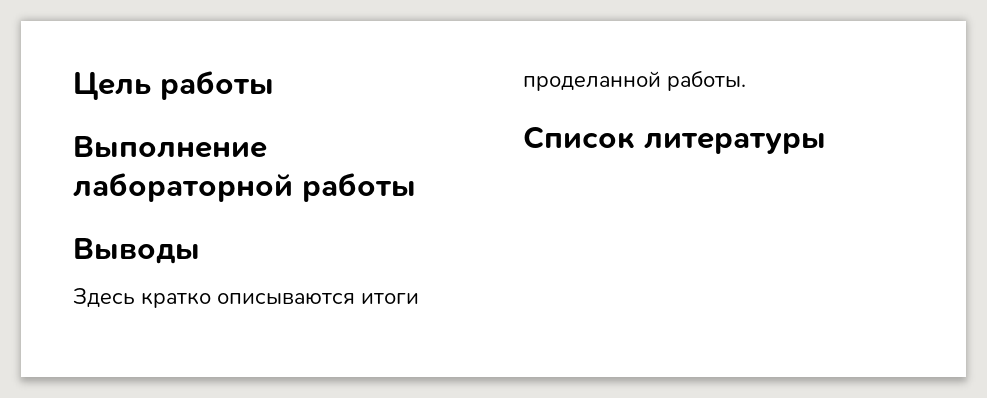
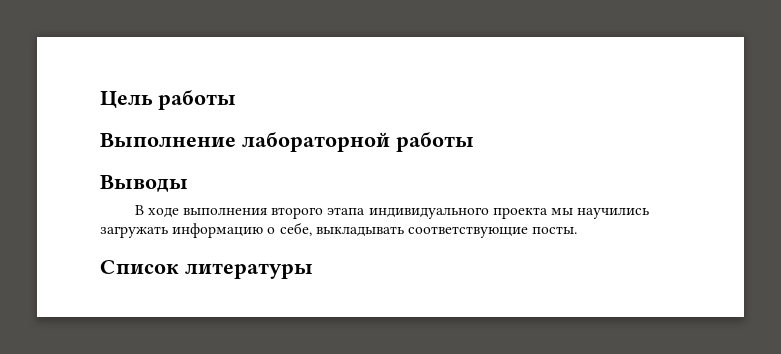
- Здесь кратко описываются итоги проделанной работы.
+ В ходе выполнения второго этапа индивидуального проекта мы научились загружать информацию о себе, выкладывать соответствующие посты.

